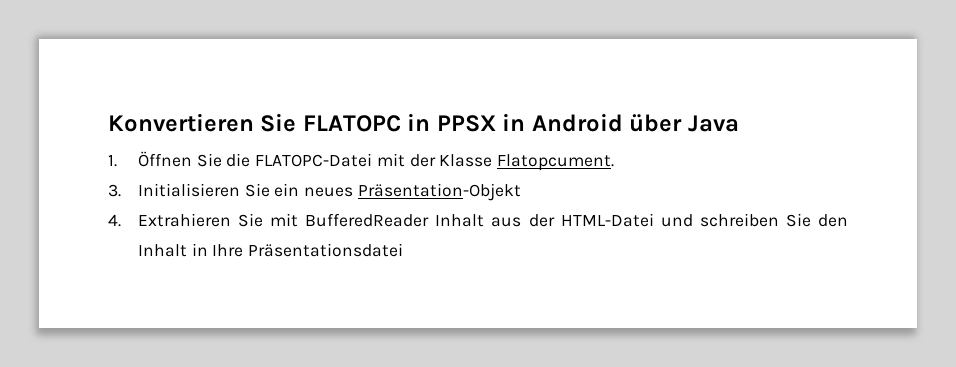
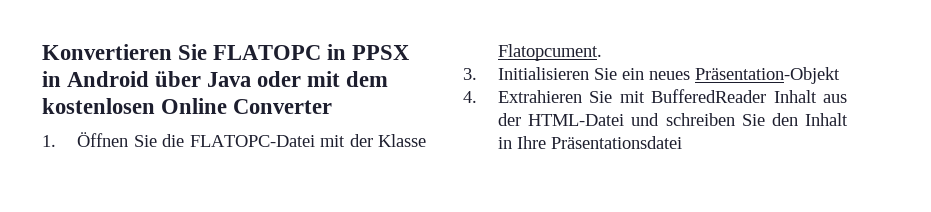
- Konvertieren Sie FLATOPC in PPSX in Android über Java
+ Konvertieren Sie FLATOPC in PPSX in Android über Java oder mit dem kostenlosen Online Converter

